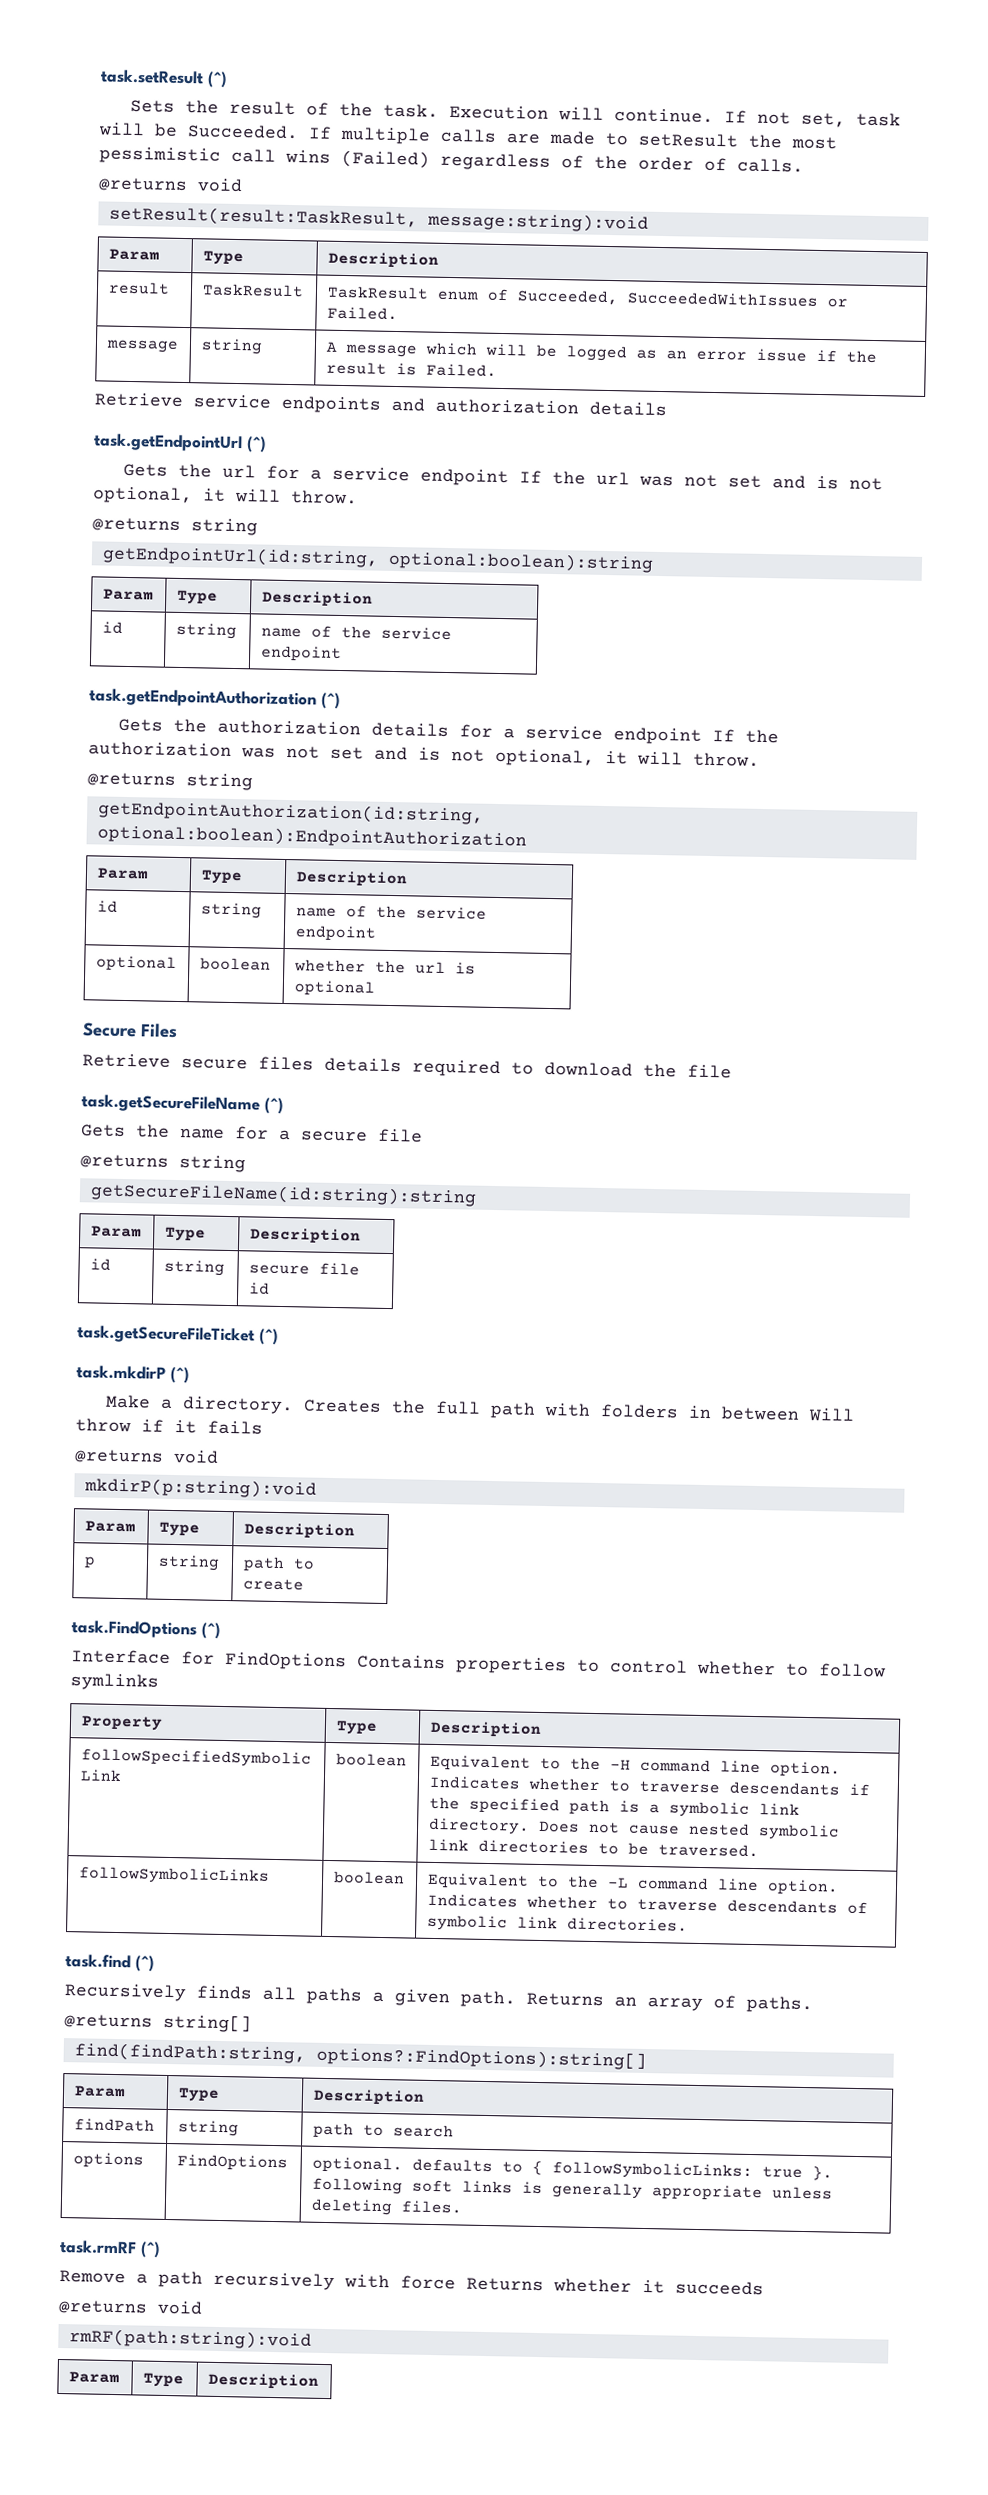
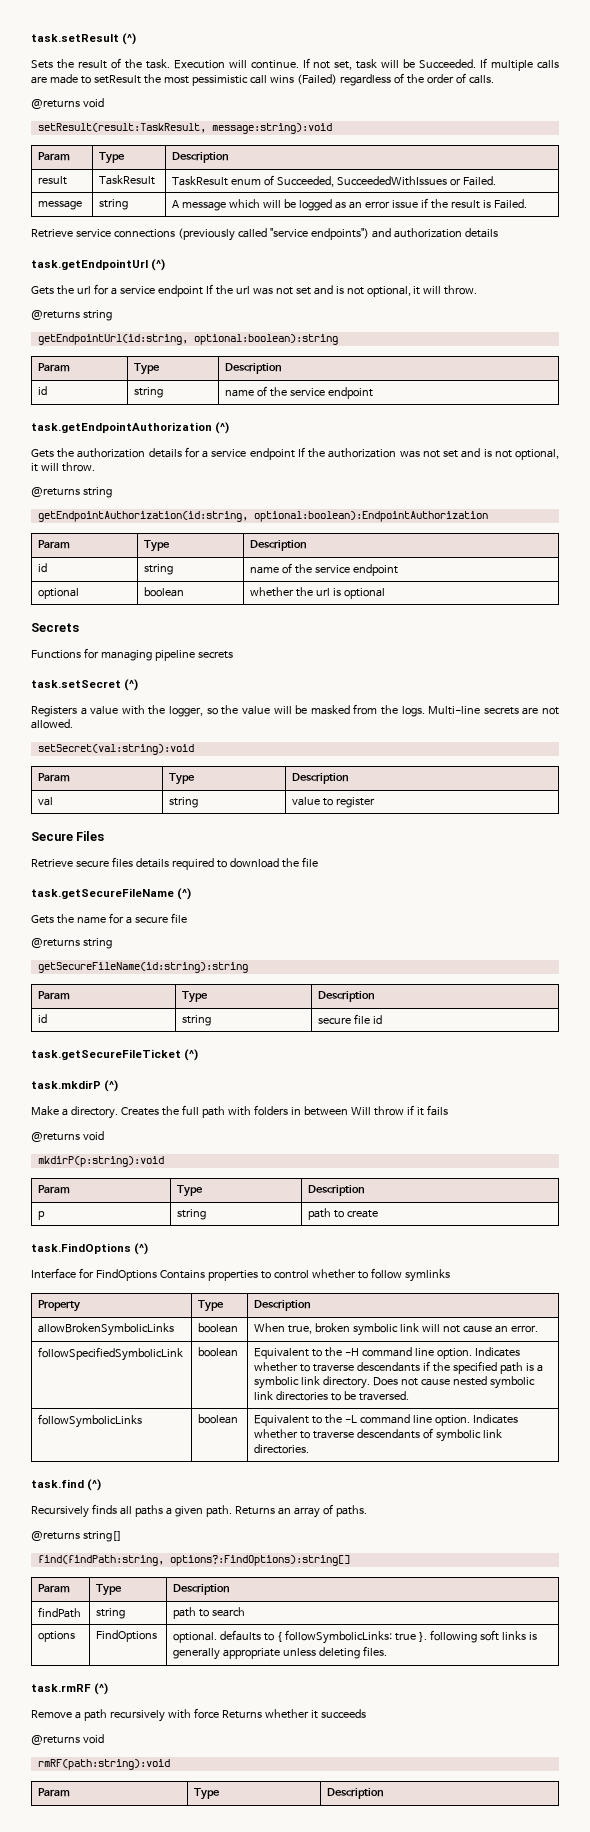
- Retrieve service endpoints and authorization details
+ Retrieve service connections (previously called "service endpoints") and authorization details
+ Secrets
+ Functions for managing pipeline secrets
+ task.setSecret (^)
+ Registers a value with the logger, so the value will be masked from the logs. Multi-line secrets are not allowed.
+ setSecret(val:string):void
+ Param | Type | Description
+ val | string | value to register
+ allowBrokenSymbolicLinks | boolean | When true, broken symbolic link will not cause an error.

